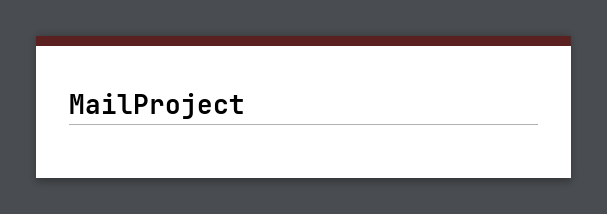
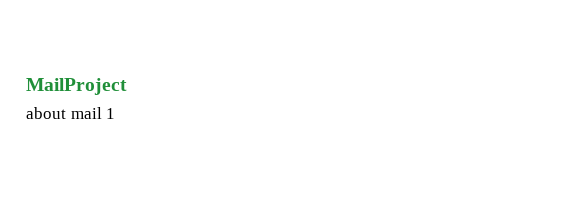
+ about mail 1

